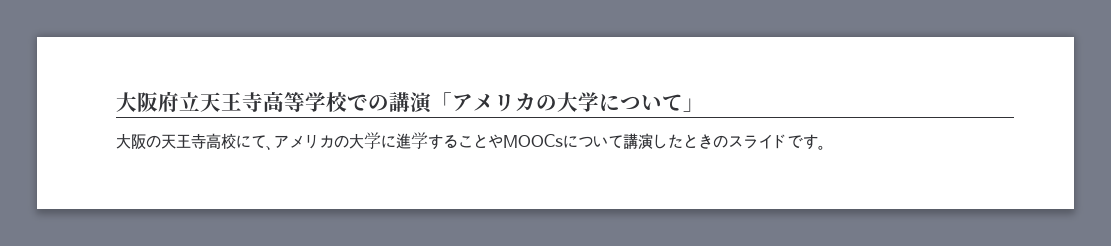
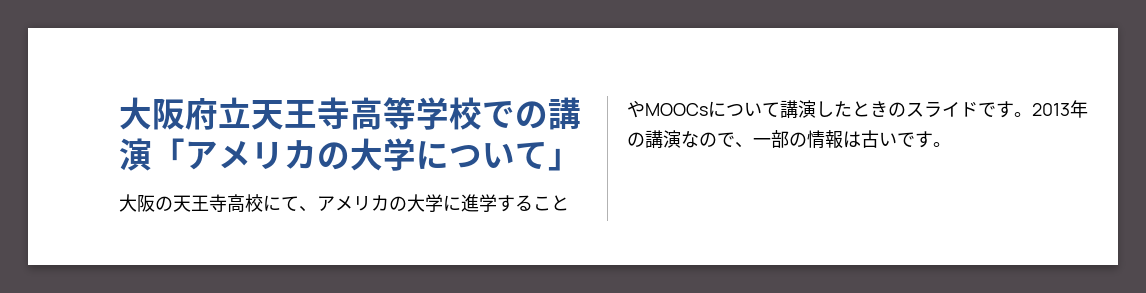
+ 2013年の講演なので、一部の情報は古いです。

